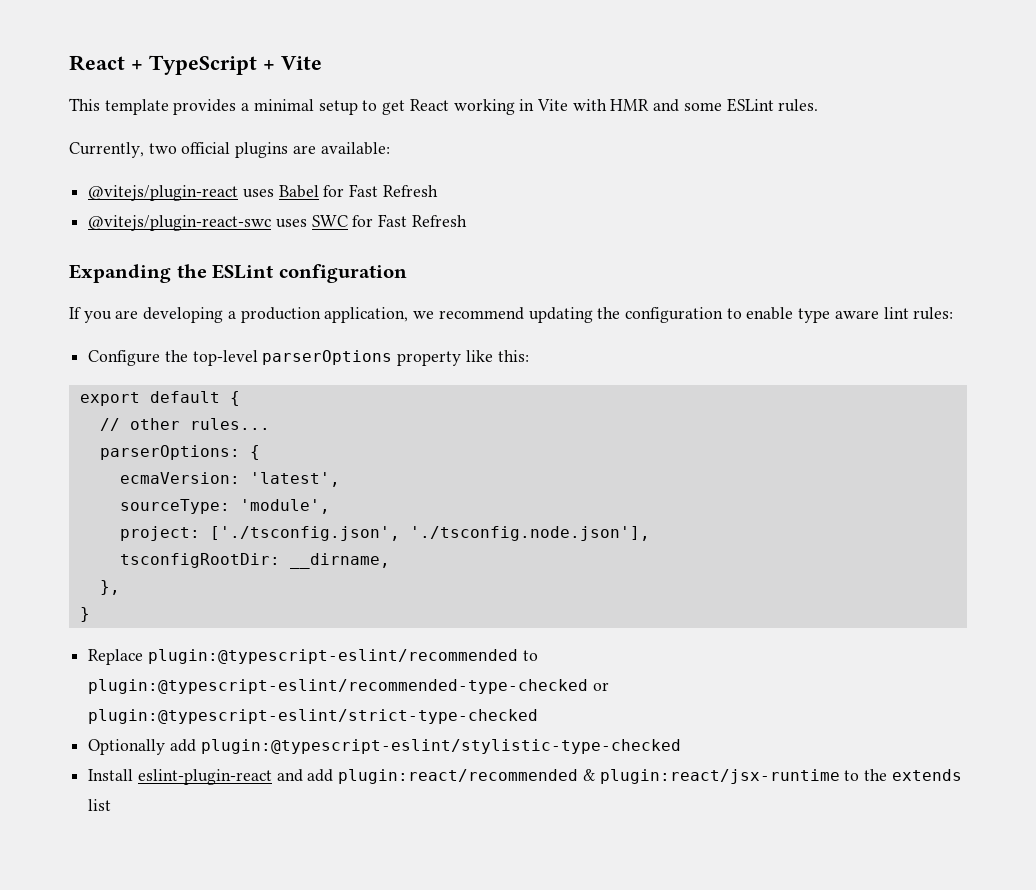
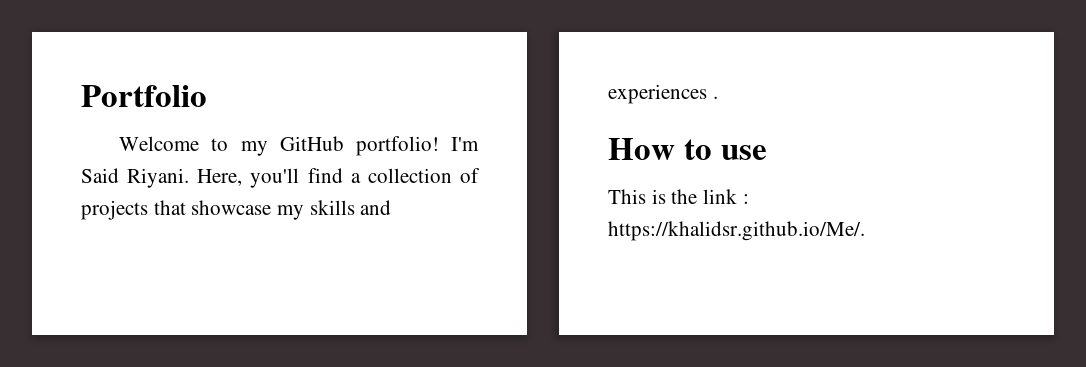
- React + TypeScript + Vite
- This template provides a minimal setup to get React working in Vite with HMR and some ESLint rules.
- Currently, two official plugins are available:
- @vitejs/plugin-react uses Babel for Fast Refresh
- @vitejs/plugin-react-swc uses SWC for Fast Refresh
- Expanding the ESLint configuration
- If you are developing a production application, we recommend updating the configuration to enable type aware lint rules:
- Configure the top-level parserOptions property like this:
- export default {
- // other rules...
- parserOptions: {
- ecmaVersion: 'latest',
- sourceType: 'module',
- project: ['./tsconfig.json', './tsconfig.node.json'],
- tsconfigRootDir: __dirname,
- },
- }
- Replace plugin:@typescript-eslint/recommended to plugin:@typescript-eslint/recommended-type-checked or plugin:@typescript-eslint/strict-type-checked
- Optionally add plugin:@typescript-eslint/stylistic-type-checked
- Install eslint-plugin-react and add plugin:react/recommended & plugin:react/jsx-runtime to the extends list
+ Portfolio
+ Welcome to my GitHub portfolio! I'm Said Riyani. Here, you'll find a collection of projects that showcase my skills and experiences .
+ How to use
+ This is the link : https://khalidsr.github.io/Me/.

